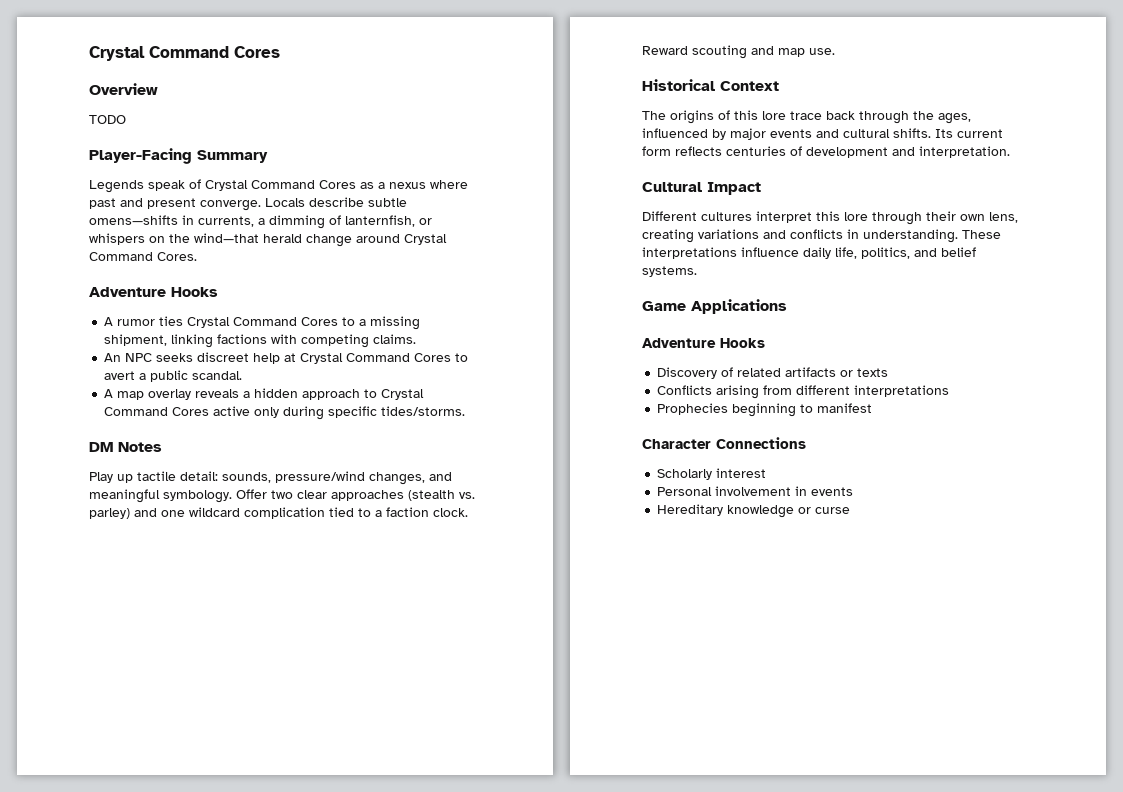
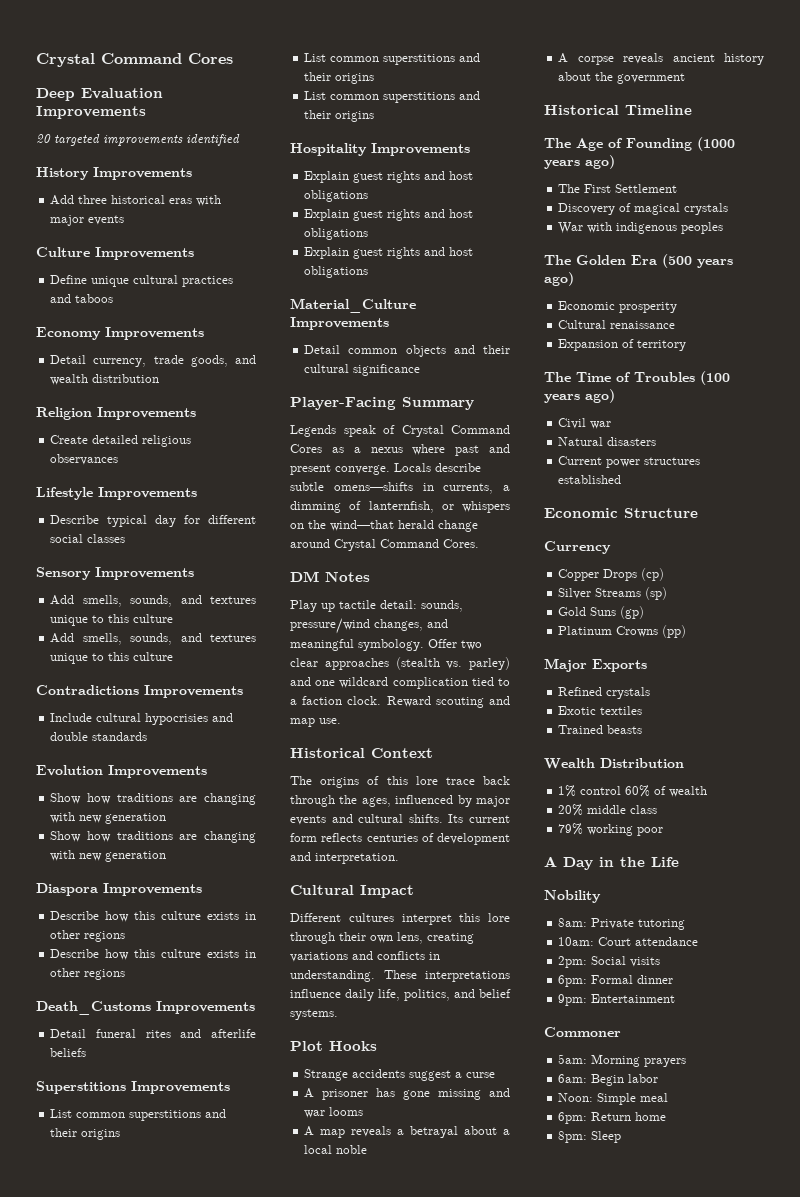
- Overview
- TODO
+ Deep Evaluation Improvements
+ 20 targeted improvements identified
+ History Improvements
+ Add three historical eras with major events
+ Culture Improvements
+ Define unique cultural practices and taboos
+ Economy Improvements
+ Detail currency, trade goods, and wealth distribution
+ Religion Improvements
+ Create detailed religious observances
+ Lifestyle Improvements
+ Describe typical day for different social classes
+ Sensory Improvements
+ Add smells, sounds, and textures unique to this culture
+ Add smells, sounds, and textures unique to this culture
+ Contradictions Improvements
+ Include cultural hypocrisies and double standards
+ Evolution Improvements
+ Show how traditions are changing with new generation
+ Show how traditions are changing with new generation
+ Diaspora Improvements
+ Describe how this culture exists in other regions
+ Describe how this culture exists in other regions
+ Death_Customs Improvements
+ Detail funeral rites and afterlife beliefs
+ Superstitions Improvements
+ List common superstitions and their origins
+ List common superstitions and their origins
+ List common superstitions and their origins
+ Hospitality Improvements
+ Explain guest rights and host obligations
+ Explain guest rights and host obligations
+ Explain guest rights and host obligations
+ Material_Culture Improvements
+ Detail common objects and their cultural significance
  Locals describe subtle omens—shifts in currents, a dimming of lanternfish, or whispers on the wind—that herald change around Crystal Command Cores.
- Adventure Hooks
- A rumor ties Crystal Command Cores to a missing shipment, linking factions with competing claims.
- An NPC seeks discreet help at Crystal Command Cores to avert a public scandal.
- A map overlay reveals a hidden approach to Crystal Command Cores active only during specific tides/storms.
- Game Applications
- Adventure Hooks
- Discovery of related artifacts or texts
- Conflicts arising from different interpretations
- Prophecies beginning to manifest
- Character Connections
- Scholarly interest
- Personal involvement in events
- Hereditary knowledge or curse
+ Plot Hooks
+ Strange accidents suggest a curse
+ A prisoner has gone missing and war looms
+ A map reveals a betrayal about a local noble
+ A corpse reveals ancient history about the government
+ Historical Timeline
+ The Age of Founding (1000 years ago)
+ The First Settlement
+ Discovery of magical crystals
+ War with indigenous peoples
+ The Golden Era (500 years ago)
+ Economic prosperity
+ Cultural renaissance
+ Expansion of territory
+ The Time of Troubles (100 years ago)
+ Civil war
+ Natural disasters
+ Current power structures established
+ Economic Structure
+ Currency
+ Copper Drops (cp)
+ Silver Streams (sp)
+ Gold Suns (gp)
+ Platinum Crowns (pp)
+ Major Exports
+ Refined crystals
+ Exotic textiles
+ Trained beasts
+ Wealth Distribution
+ 1% control 60% of wealth
+ 20% middle class
+ 79% working poor
+ A Day in the Life
+ Nobility
+ 8am: Private tutoring
+ 10am: Court attendance
+ 2pm: Social visits
+ 6pm: Formal dinner
+ 9pm: Entertainment
+ Commoner
+ 5am: Morning prayers
+ 6am: Begin labor
+ Noon: Simple meal
+ 6pm: Return home
+ 8pm: Sleep

